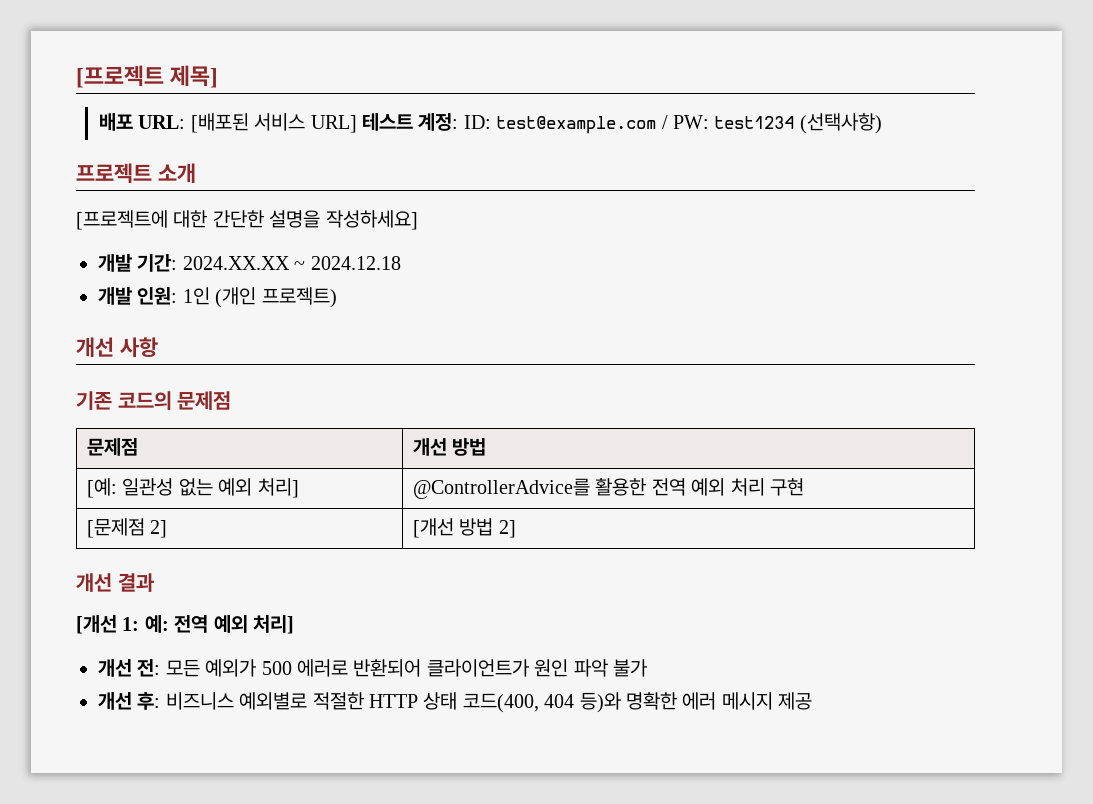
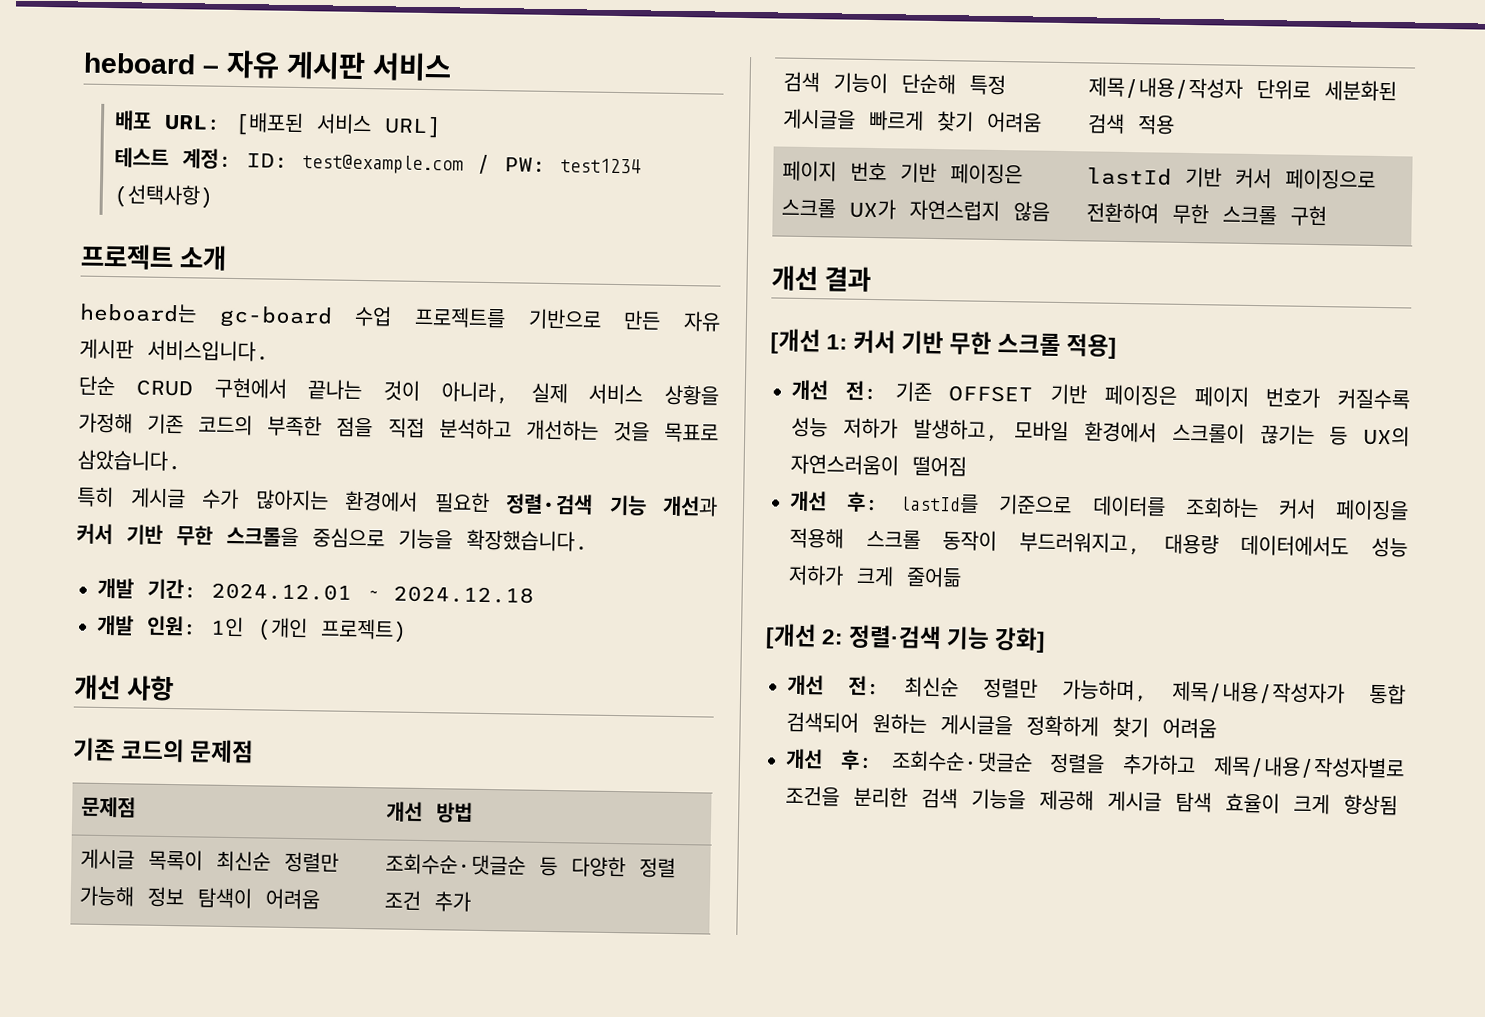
- [프로젝트 제목]
+ heboard – 자유 게시판 서비스
- 배포 URL: [배포된 서비스 URL] 테스트 계정: ID: test@example.com / PW: test1234 (선택사항)
+ 배포 URL: [배포된 서비스 URL]
+ 테스트 계정: ID: test@example.com / PW: test1234 (선택사항)
- [프로젝트에 대한 간단한 설명을 작성하세요]
+ heboard는 gc-board 수업 프로젝트를 기반으로 만든 자유 게시판 서비스입니다.
+ 단순 CRUD 구현에서 끝나는 것이 아니라, 실제 서비스 상황을 가정해 기존 코드의 부족한 점을 직접 분석하고 개선하는 것을 목표로 삼았습니다.
+ 특히 게시글 수가 많아지는 환경에서 필요한 정렬·검색 기능 개선과 커서 기반 무한 스크롤을 중심으로 기능을 확장했습니다.
- 개발 기간: 2024.XX.XX ~ 2024.12.18
+ 개발 기간: 2024.12.01 ~ 2024.12.18
- [예: 일관성 없는 예외 처리] | @ControllerAdvice를 활용한 전역 예외 처리 구현
- [문제점 2] | [개선 방법 2]
+ 게시글 목록이 최신순 정렬만 가능해 정보 탐색이 어려움 | 조회수순·댓글순 등 다양한 정렬 조건 추가
+ 검색 기능이 단순해 특정 게시글을 빠르게 찾기 어려움 | 제목/내용/작성자 단위로 세분화된 검색 적용
+ 페이지 번호 기반 페이징은 스크롤 UX가 자연스럽지 않음 | lastId 기반 커서 페이징으로 전환하여 무한 스크롤 구현
  개선 결과
- [개선 1: 예: 전역 예외 처리]
- 개선 전: 모든 예외가 500 에러로 반환되어 클라이언트가 원인 파악 불가
- 개선 후: 비즈니스 예외별로 적절한 HTTP 상태 코드(400, 404 등)와 명확한 에러 메시지 제공
+ [개선 1: 커서 기반 무한 스크롤 적용]
+ 개선 전: 기존 OFFSET 기반 페이징은 페이지 번호가 커질수록 성능 저하가 발생하고, 모바일 환경에서 스크롤이 끊기는 등 UX의 자연스러움이 떨어짐
+ 개선 후: lastId를 기준으로 데이터를 조회하는 커서 페이징을 적용해 스크롤 동작이 부드러워지고, 대용량 데이터에서도 성능 저하가 크게 줄어듦
+ [개선 2: 정렬·검색 기능 강화]
+ 개선 전: 최신순 정렬만 가능하며, 제목/내용/작성자가 통합 검색되어 원하는 게시글을 정확하게 찾기 어려움
+ 개선 후: 조회수순·댓글순 정렬을 추가하고 제목/내용/작성자별로 조건을 분리한 검색 기능을 제공해 게시글 탐색 효율이 크게 향상됨

